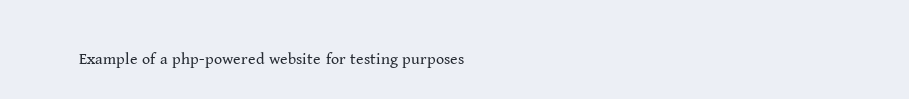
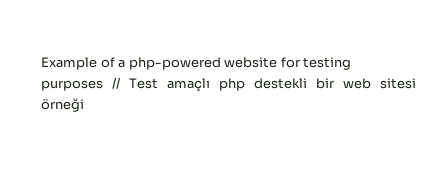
- Example of a php-powered website for testing purposes
+ Example of a php-powered website for testing purposes // Test amaçlı php destekli bir web sitesi örneği

